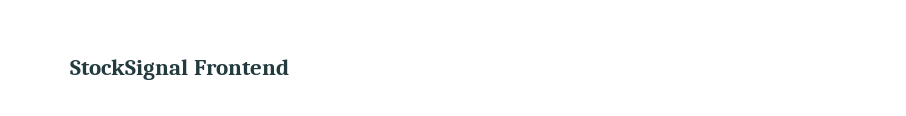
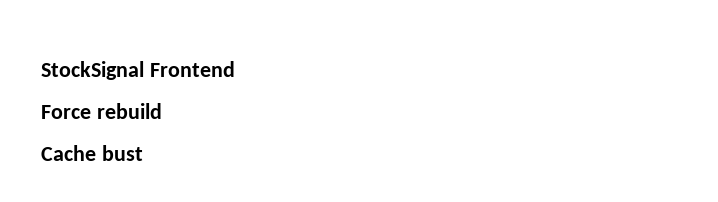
+ Force rebuild
+ Cache bust

